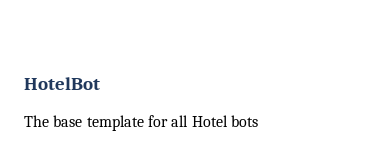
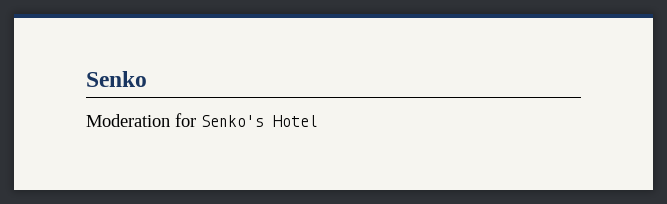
- HotelBot
- The base template for all Hotel bots
+ Senko
+ Moderation for Senko's Hotel

